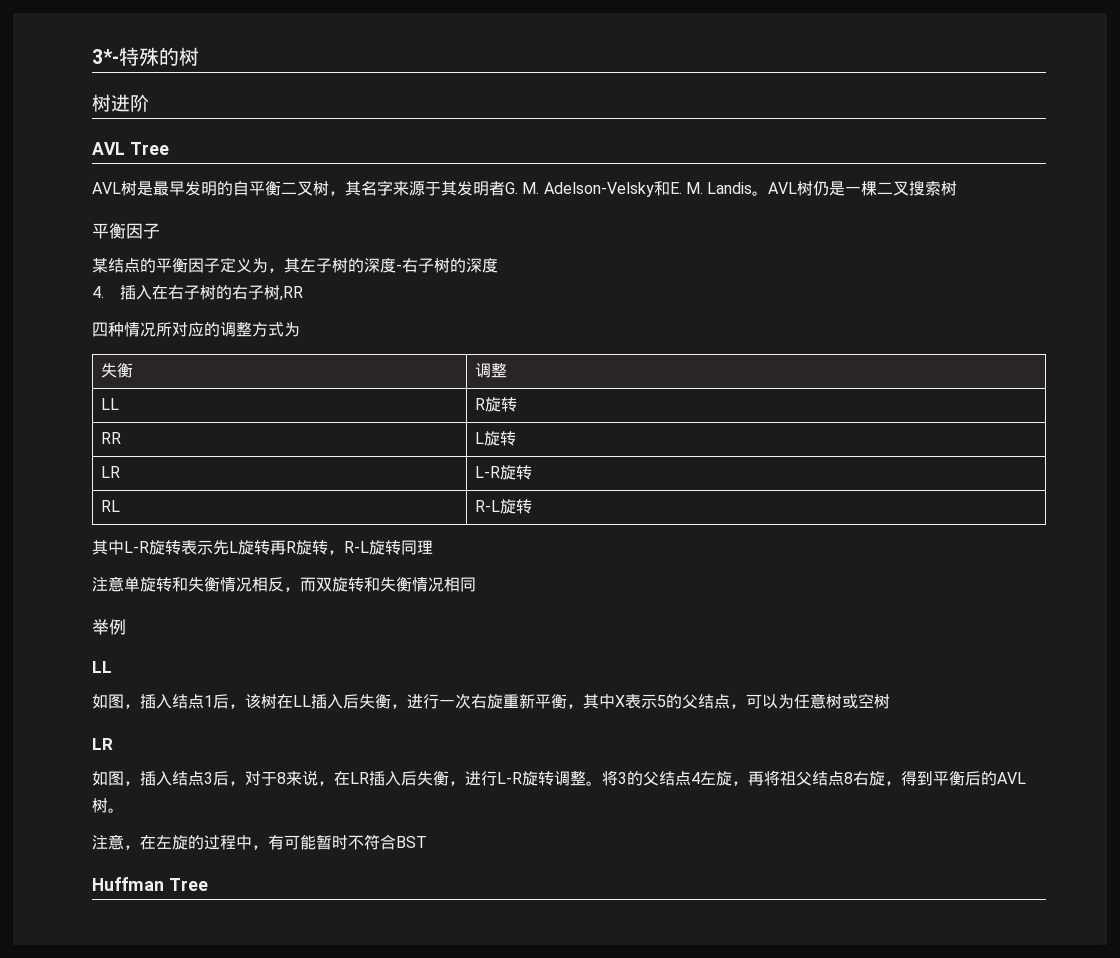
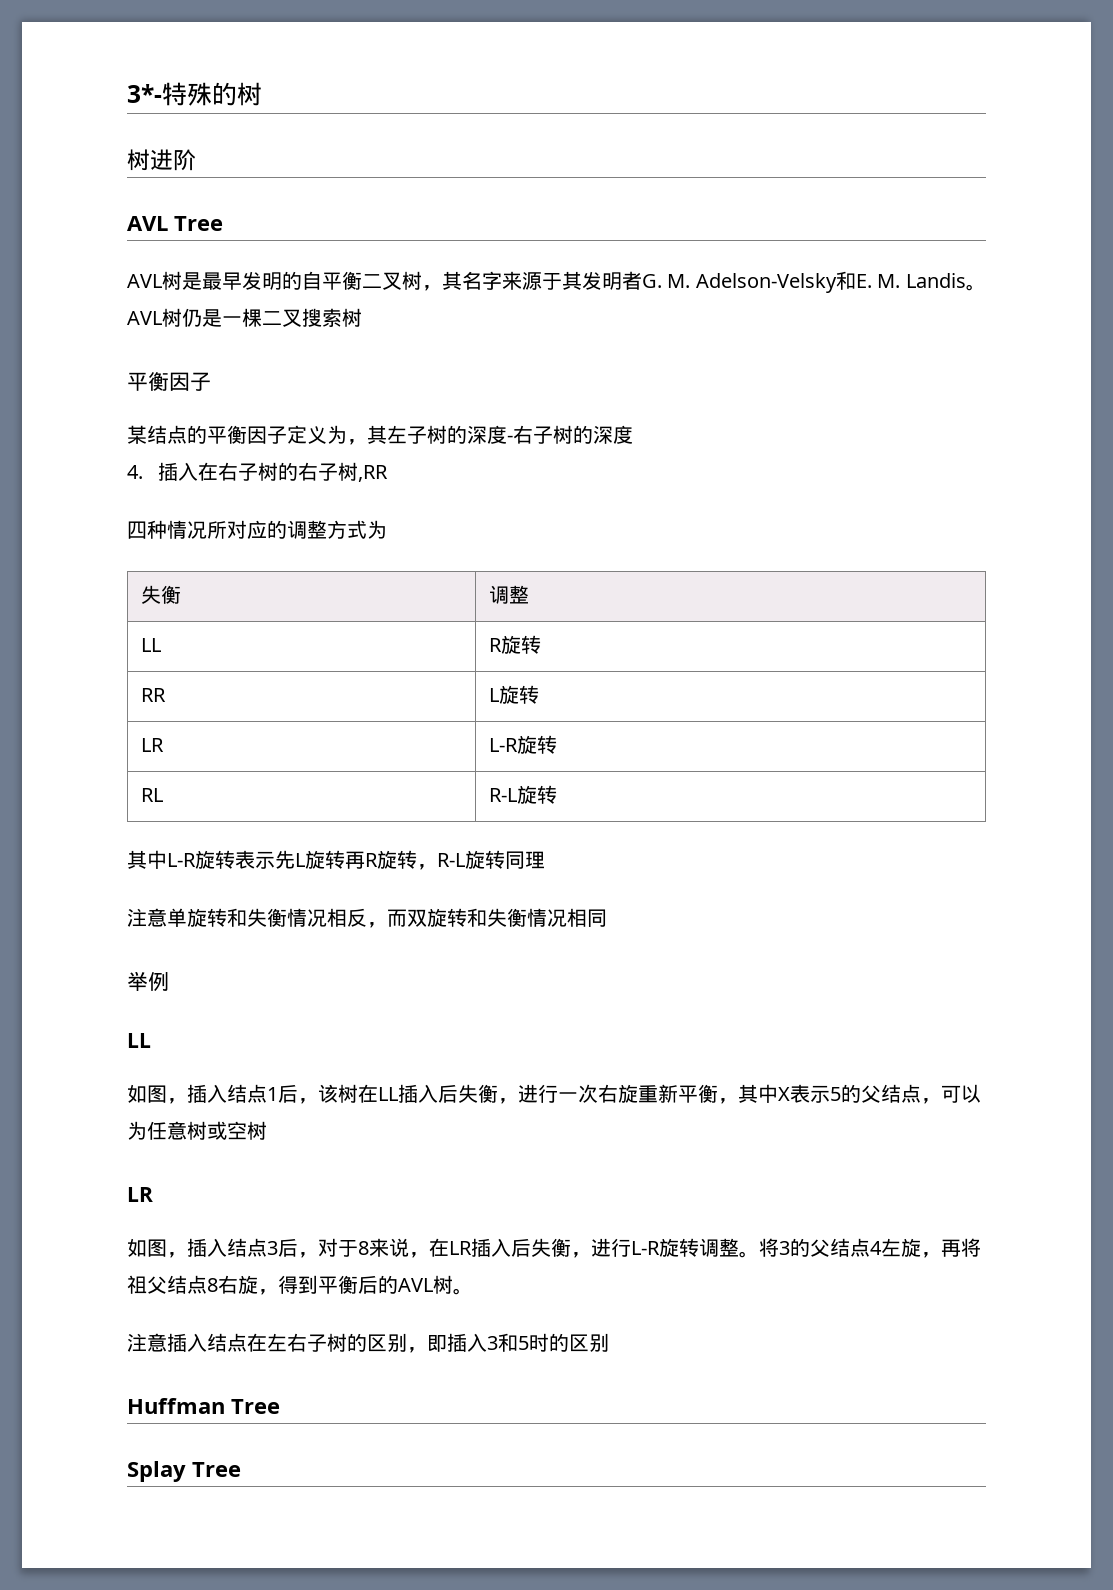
- 注意，在左旋的过程中，有可能暂时不符合BST
+ 注意插入结点在左右子树的区别，即插入3和5时的区别
+ Splay Tree

